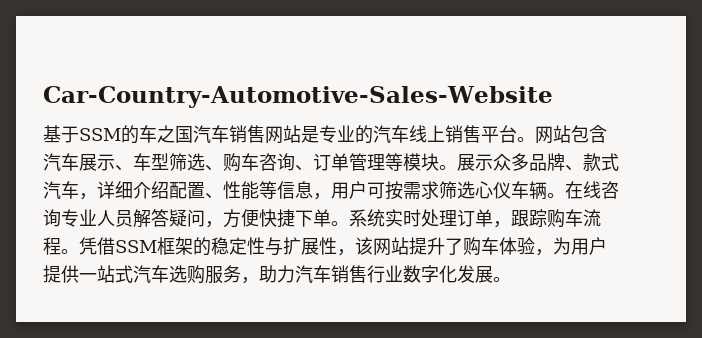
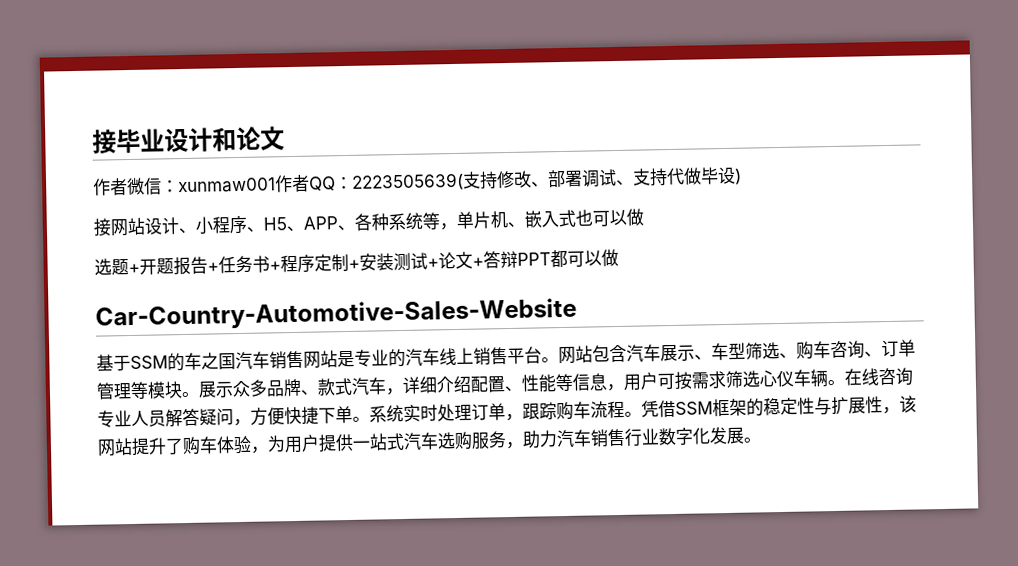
+ 接毕业设计和论文
+ 作者微信：xunmaw001作者QQ：2223505639(支持修改、部署调试、支持代做毕设)
+ 接网站设计、小程序、H5、APP、各种系统等，单片机、嵌入式也可以做
+ 选题+开题报告+任务书+程序定制+安装测试+论文+答辩PPT都可以做

